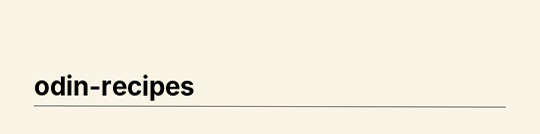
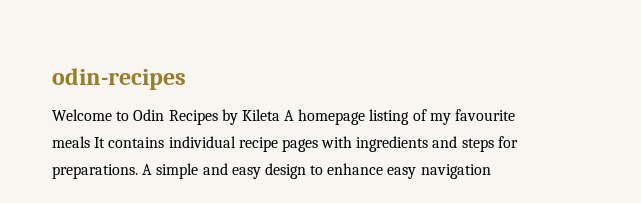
+ Welcome to Odin Recipes by Kileta A homepage listing of my favourite meals It contains individual recipe pages with ingredients and steps for preparations. A simple and easy design to enhance easy navigation

